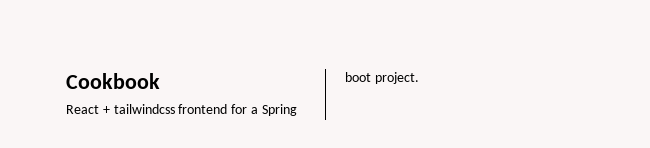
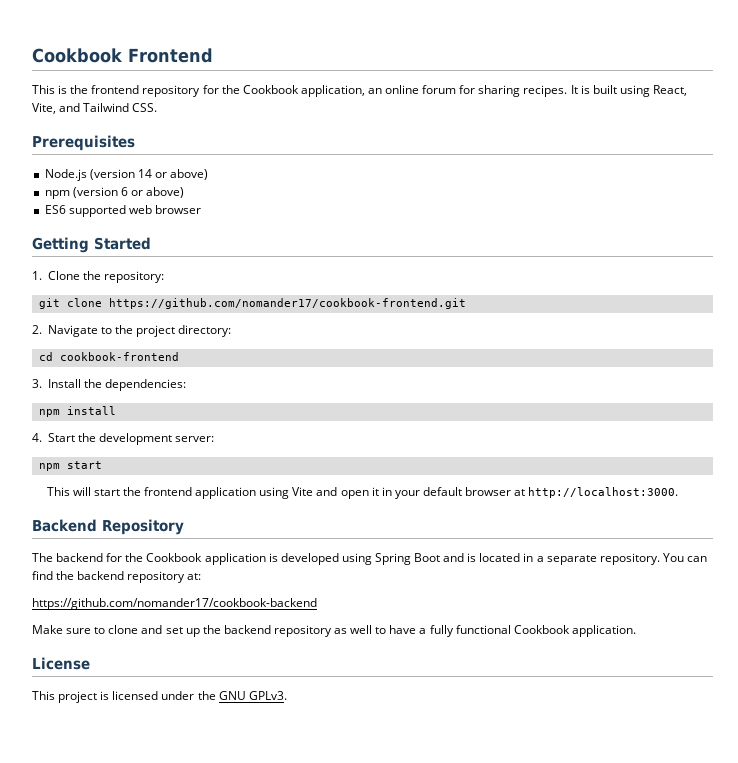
- Cookbook
- React + tailwindcss frontend for a Spring boot project.
+ Cookbook Frontend
+ This is the frontend repository for the Cookbook application, an online forum for sharing recipes. It is built using React, Vite, and Tailwind CSS.
+ Prerequisites
+ Node.js (version 14 or above)
+ npm (version 6 or above)
+ ES6 supported web browser
+ Getting Started
+ 1. Clone the repository:
+ git clone https://github.com/nomander17/cookbook-frontend.git
+ 2. Navigate to the project directory:
+ cd cookbook-frontend
+ 3. Install the dependencies:
+ npm install
+ 4. Start the development server:
+ npm start
+ This will start the frontend application using Vite and open it in your default browser at http://localhost:3000.
+ Backend Repository
+ The backend for the Cookbook application is developed using Spring Boot and is located in a separate repository. You can find the backend repository at:
+ https://github.com/nomander17/cookbook-backend
+ Make sure to clone and set up the backend repository as well to have a fully functional Cookbook application.
+ License
+ This project is licensed under the GNU GPLv3.

